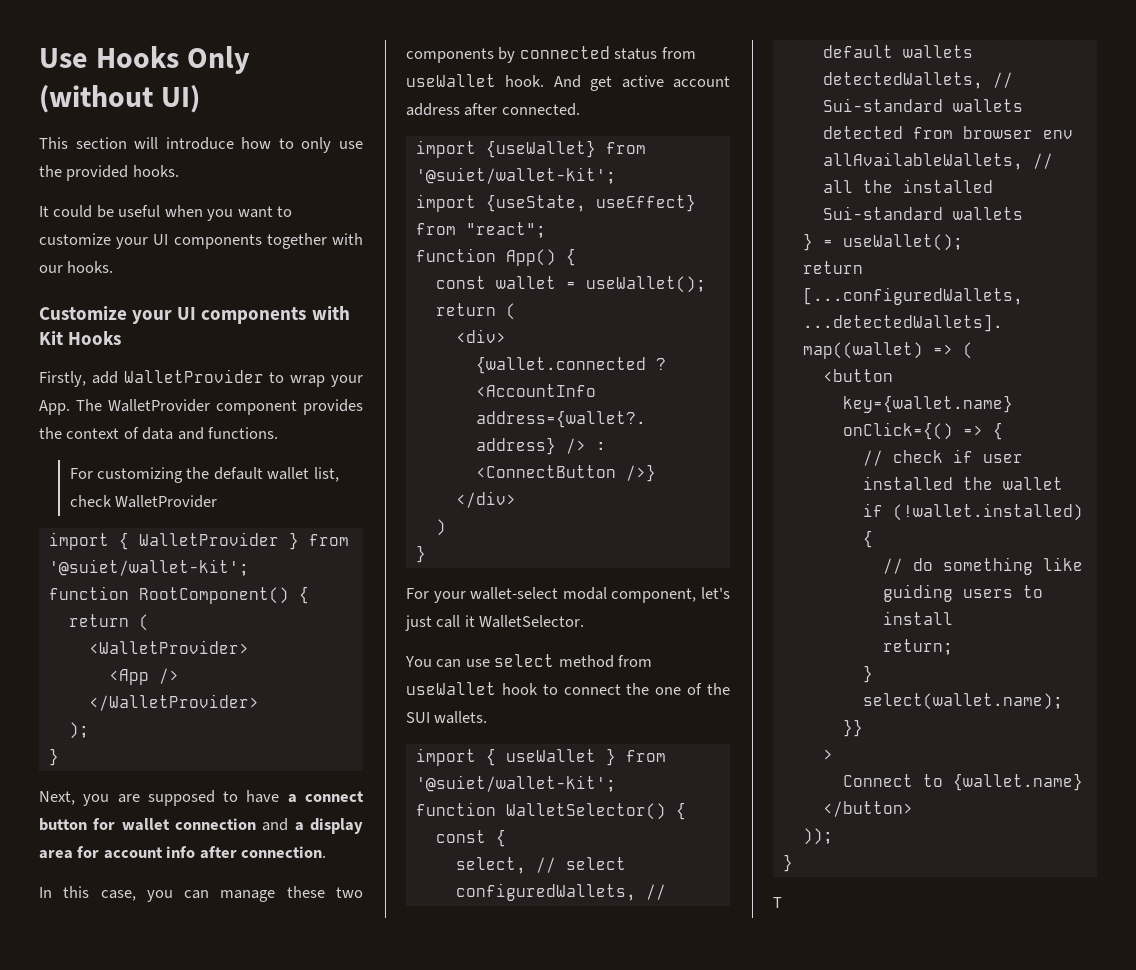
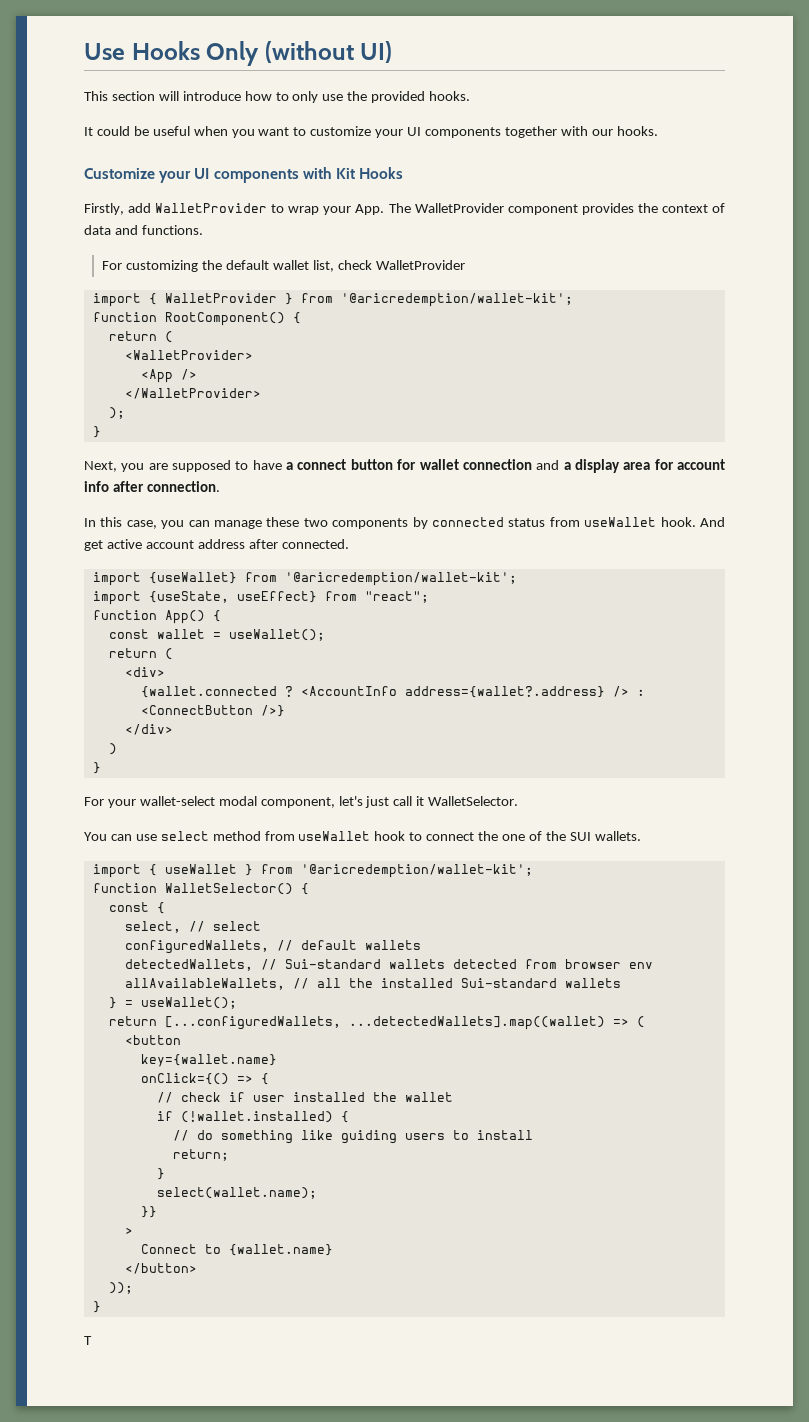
- import { WalletProvider } from '@suiet/wallet-kit';
+ import { WalletProvider } from '@aricredemption/wallet-kit';
- import {useWallet} from '@suiet/wallet-kit';
+ import {useWallet} from '@aricredemption/wallet-kit';
- import { useWallet } from '@suiet/wallet-kit';
+ import { useWallet } from '@aricredemption/wallet-kit';

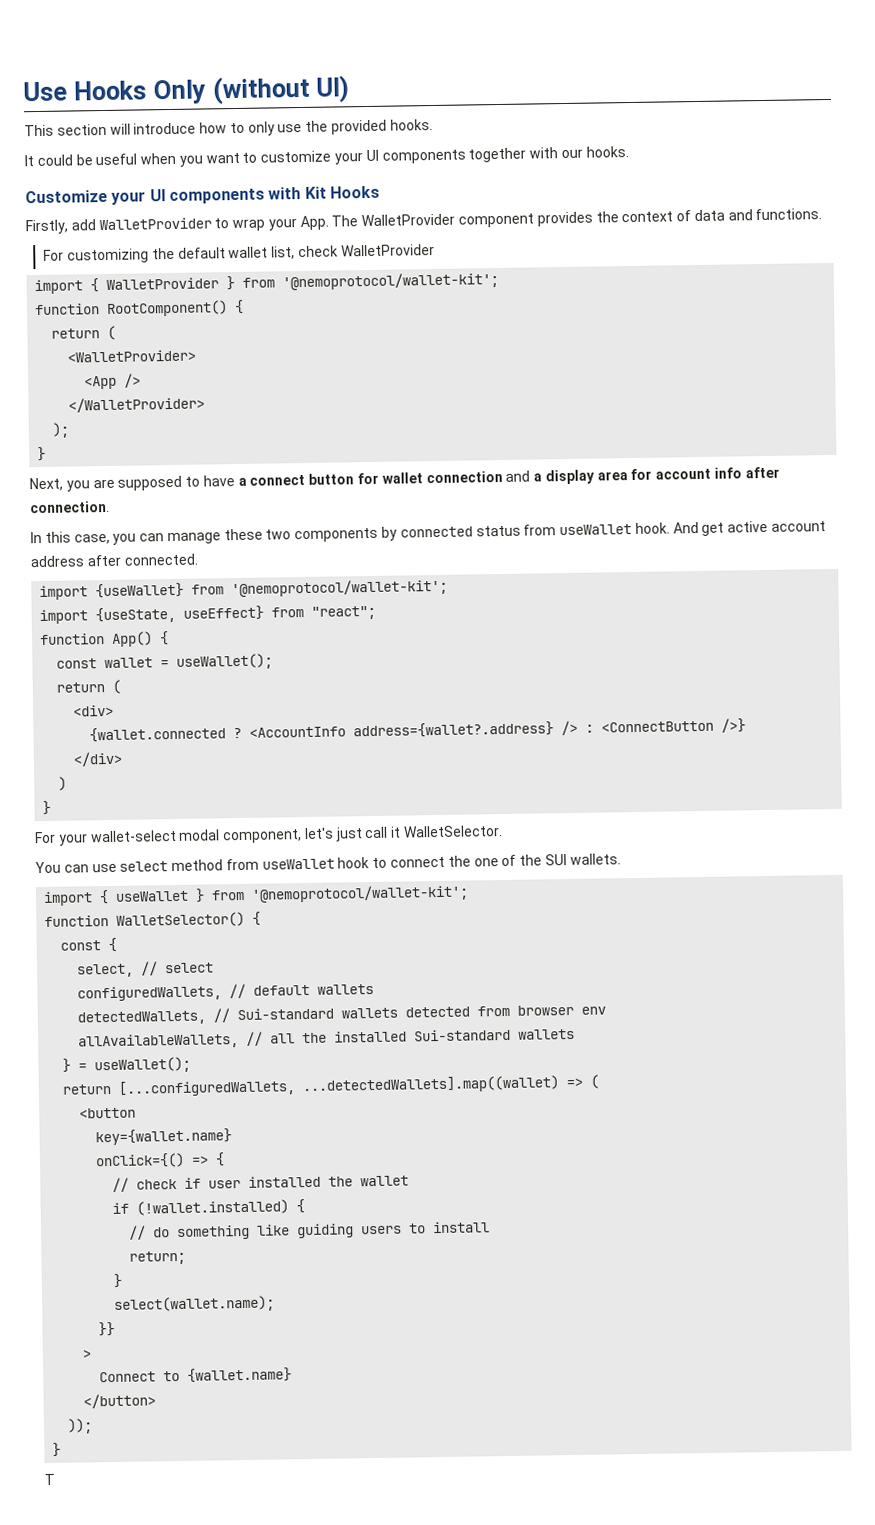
- import { WalletProvider } from '@aricredemption/wallet-kit';
+ import { WalletProvider } from '@nemoprotocol/wallet-kit';
- import {useWallet} from '@aricredemption/wallet-kit';
+ import {useWallet} from '@nemoprotocol/wallet-kit';
- import { useWallet } from '@aricredemption/wallet-kit';
+ import { useWallet } from '@nemoprotocol/wallet-kit';

